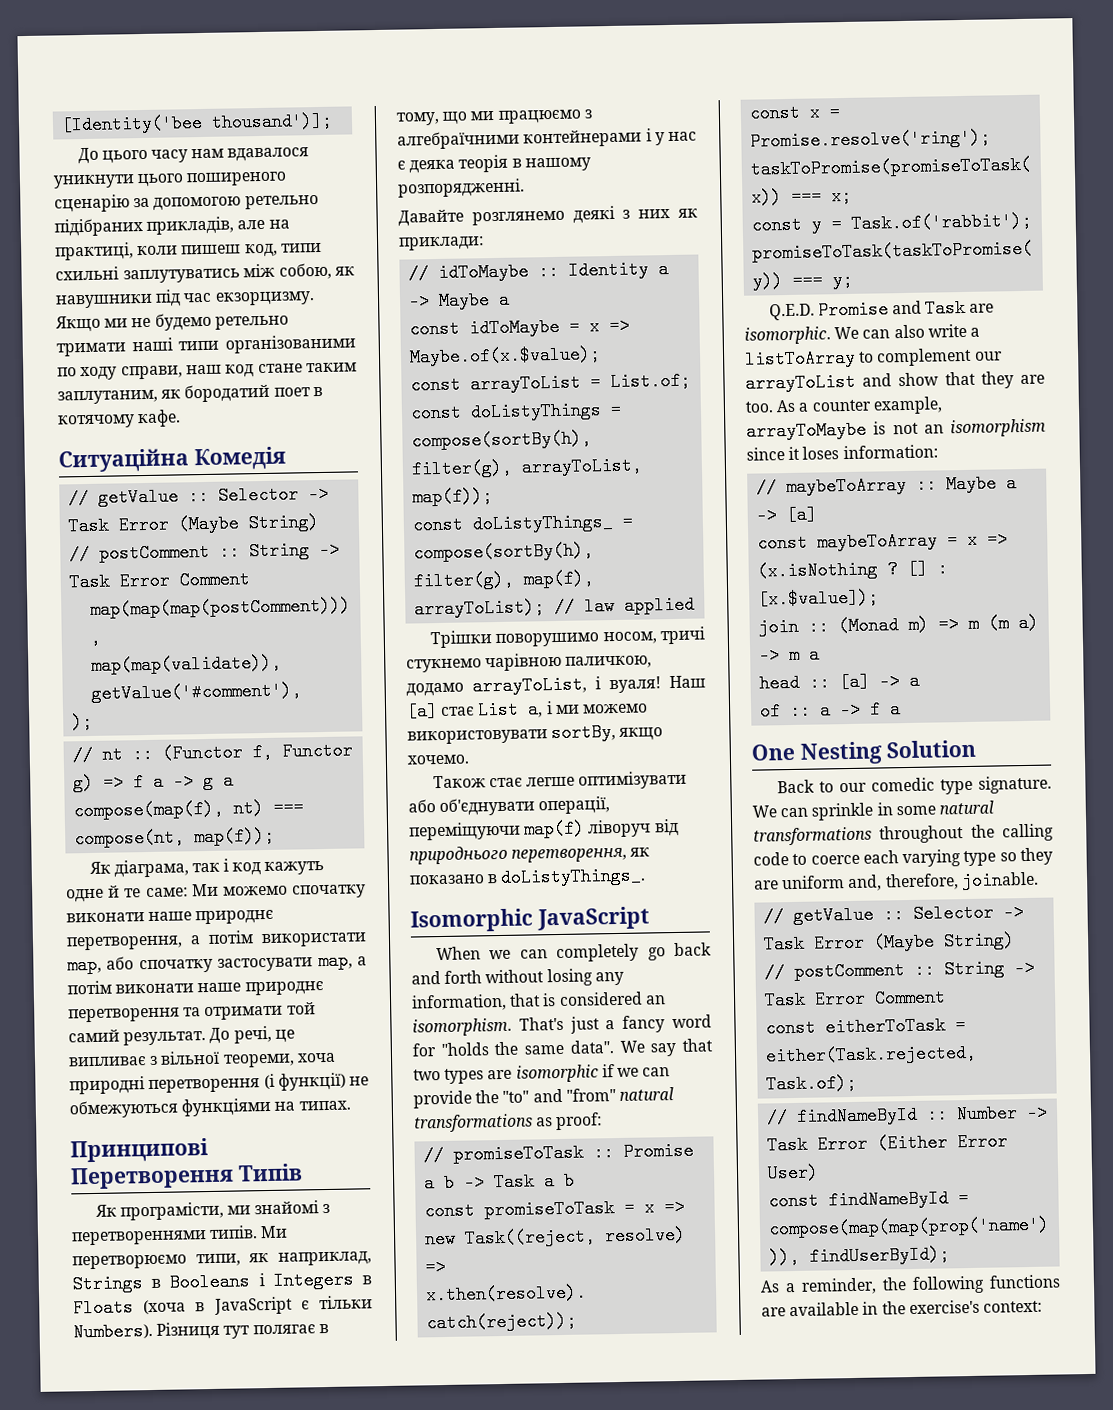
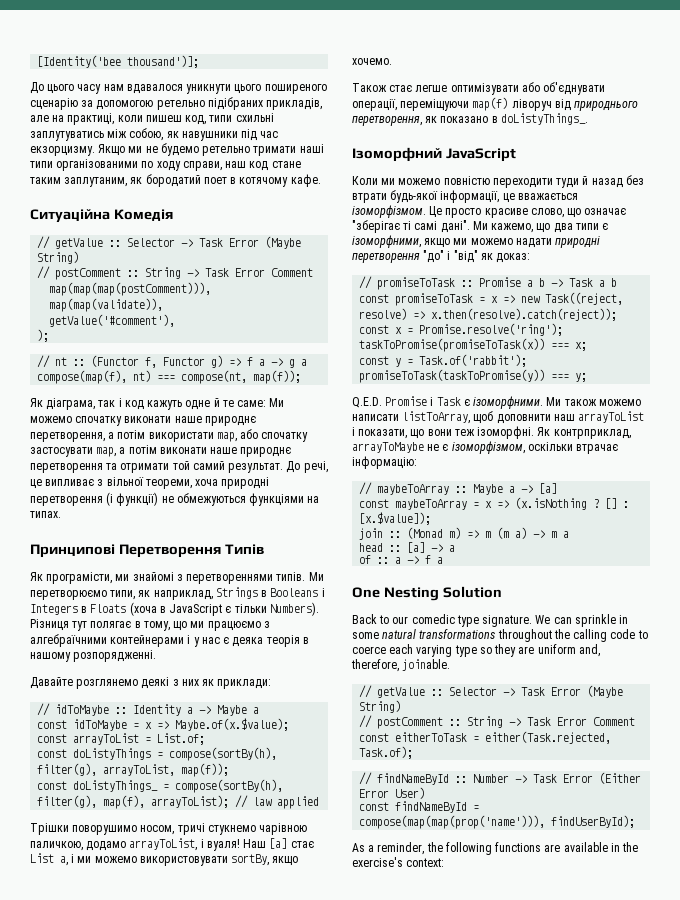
- Isomorphic JavaScript
+ Ізоморфний JavaScript
- When we can completely go back and forth without losing any information, that is considered an isomorphism. That's just a fancy word for "holds the same data". We say that two types are isomorphic if we can provide the "to" and "from" natural transformations as proof:
+ Коли ми можемо повністю переходити туди й назад без втрати будь-якої інформації, це вважається ізоморфізмом. Це просто красиве слово, що означає "зберігає ті самі дані". Ми кажемо, що два типи є ізоморфними, якщо ми можемо надати природні перетворення "до" і "від" як доказ:
- Q.E.D. Promise and Task are isomorphic. We can also write a listToArray to complement our arrayToList and show that they are too. As a counter example, arrayToMaybe is not an isomorphism since it loses information:
+ Q.E.D. Promise і Task є ізоморфними. Ми також можемо написати listToArray, щоб доповнити наш arrayToList і показати, що вони теж ізоморфні. Як контрприклад, arrayToMaybe не є ізоморфізмом, оскільки втрачає інформацію:

